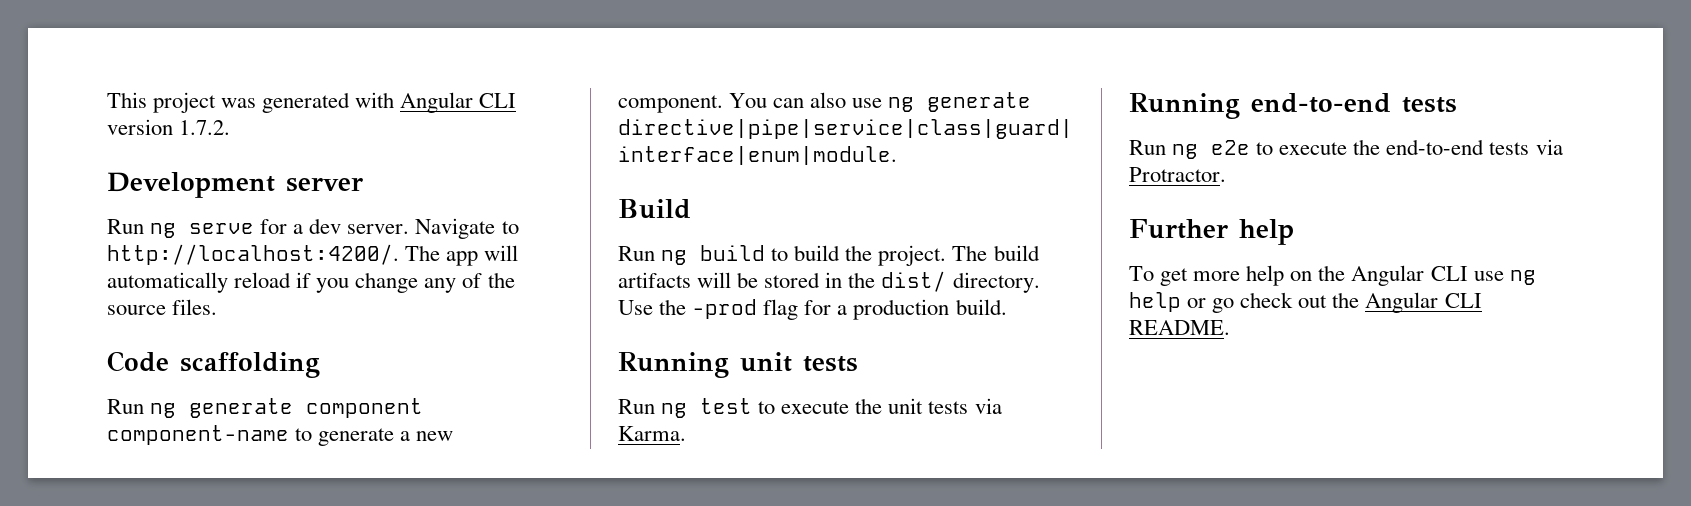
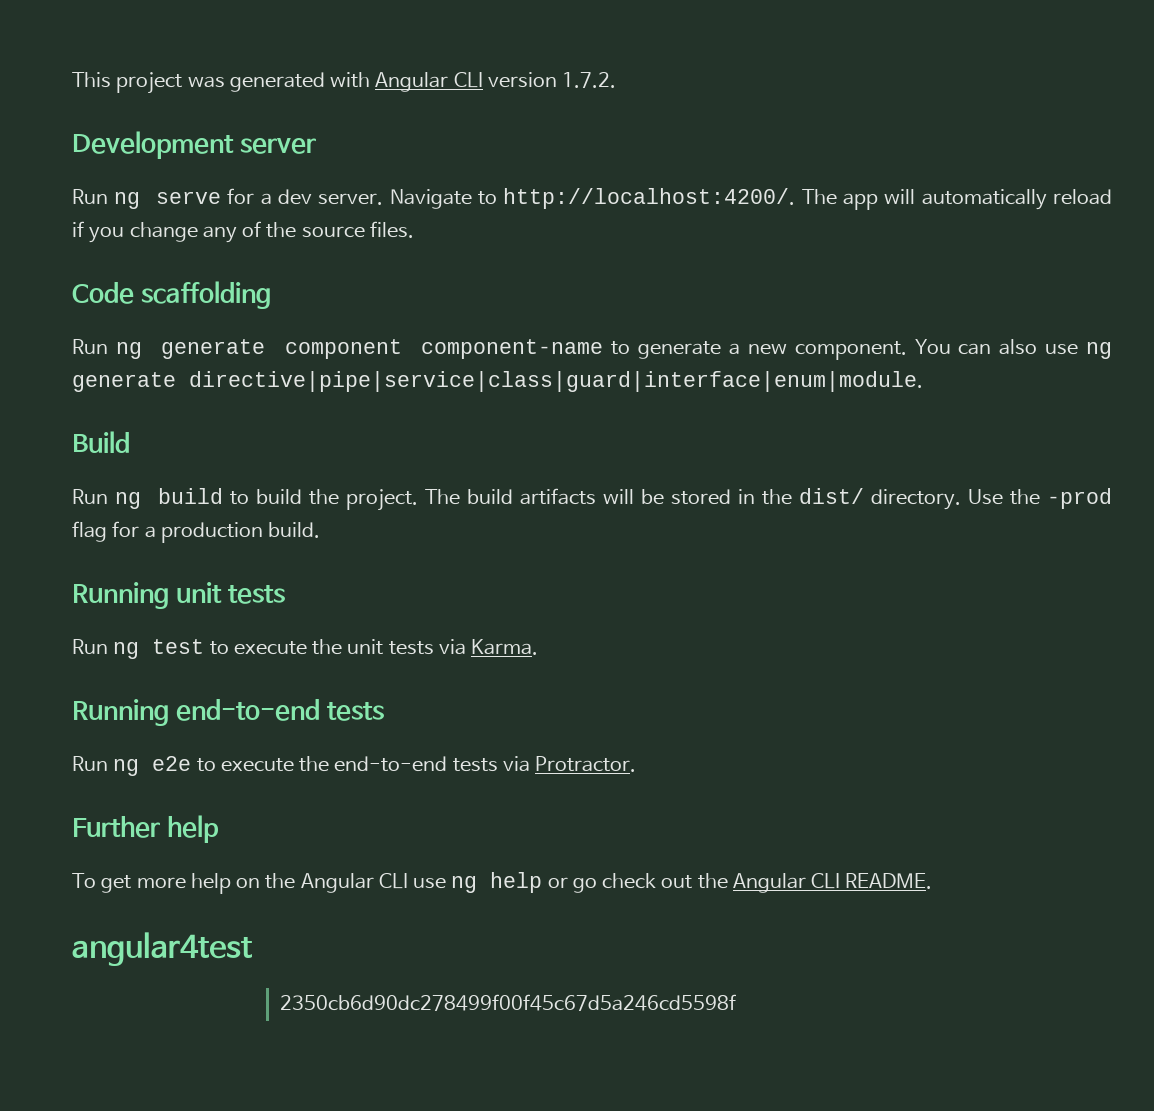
+ angular4test
+ 2350cb6d90dc278499f00f45c67d5a246cd5598f

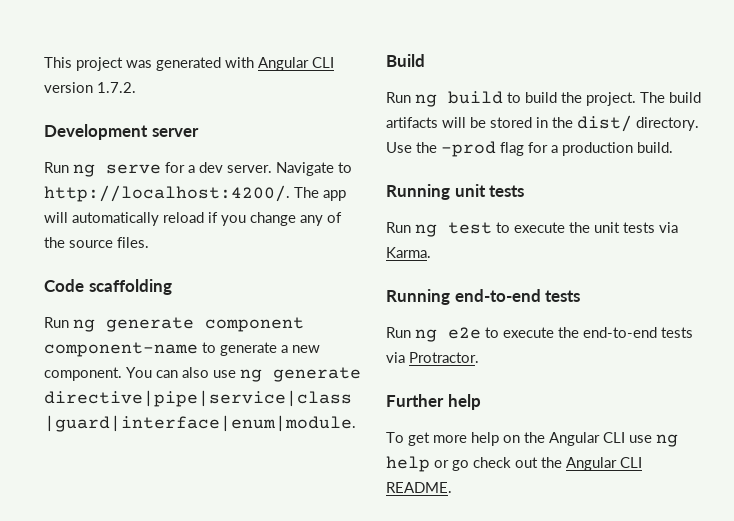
- angular4test
- 2350cb6d90dc278499f00f45c67d5a246cd5598f

